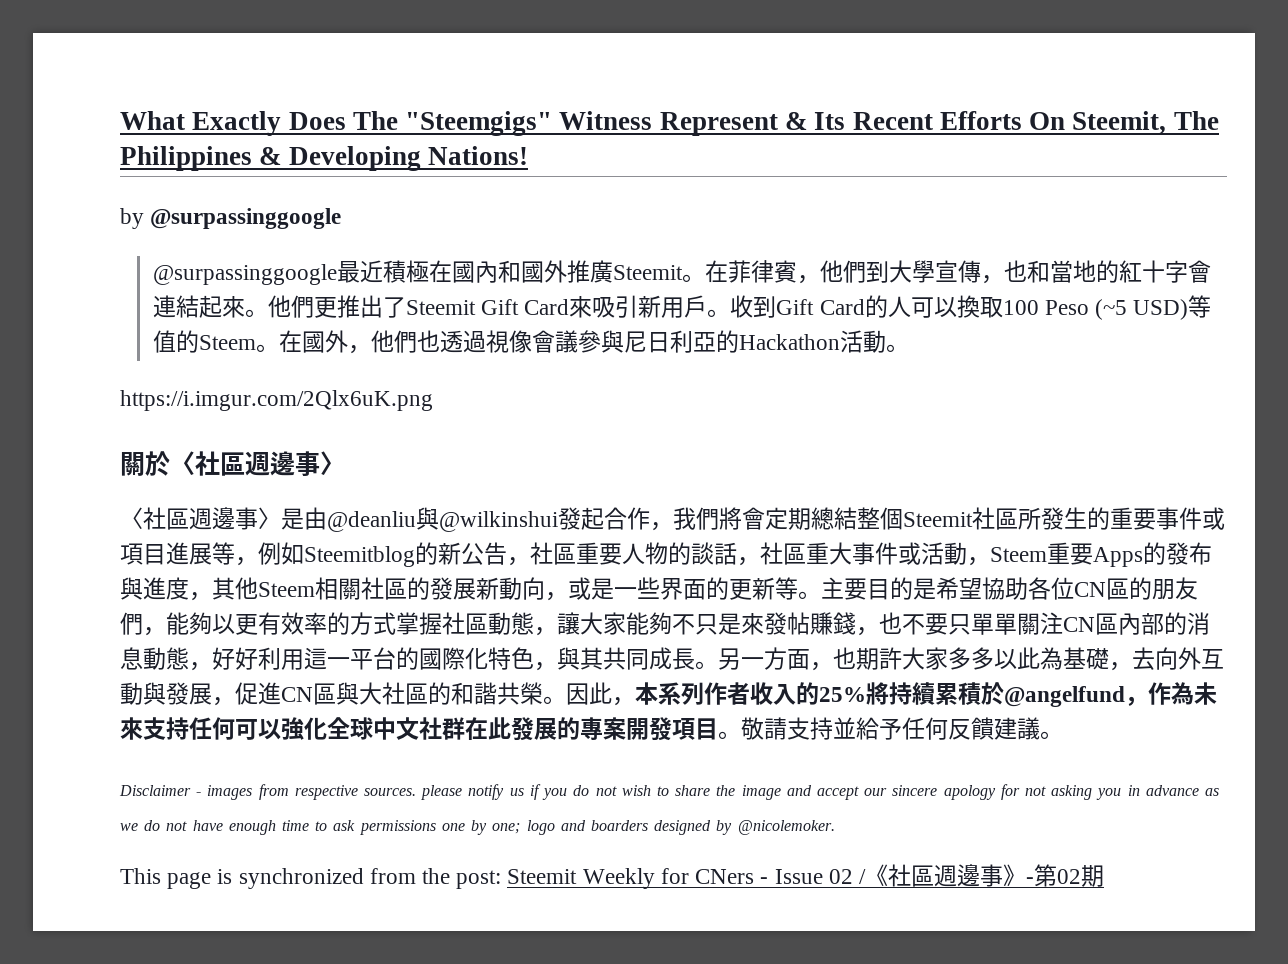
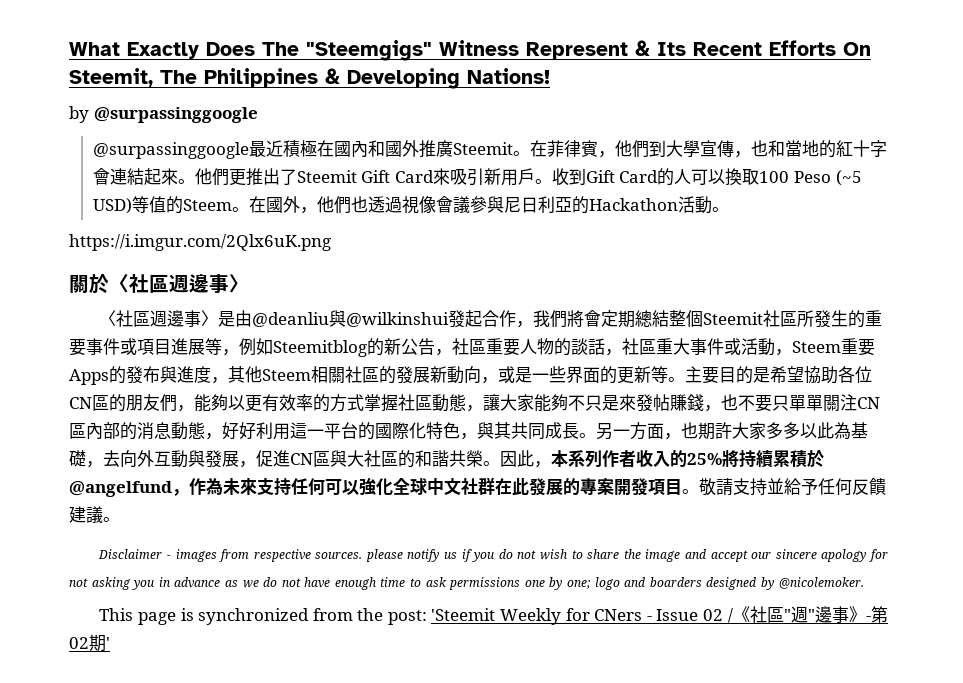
- This page is synchronized from the post: Steemit Weekly for CNers - Issue 02 /《社區週邊事》-第02期
+ This page is synchronized from the post: 'Steemit Weekly for CNers - Issue 02 /《社區"週"邊事》-第02期'

